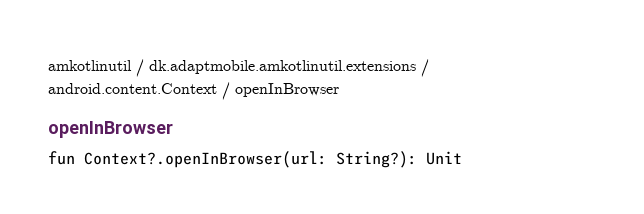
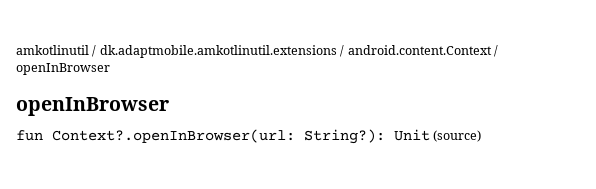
- fun Context?.openInBrowser(url: String?): Unit
+ fun Context?.openInBrowser(url: String?): Unit (source)

